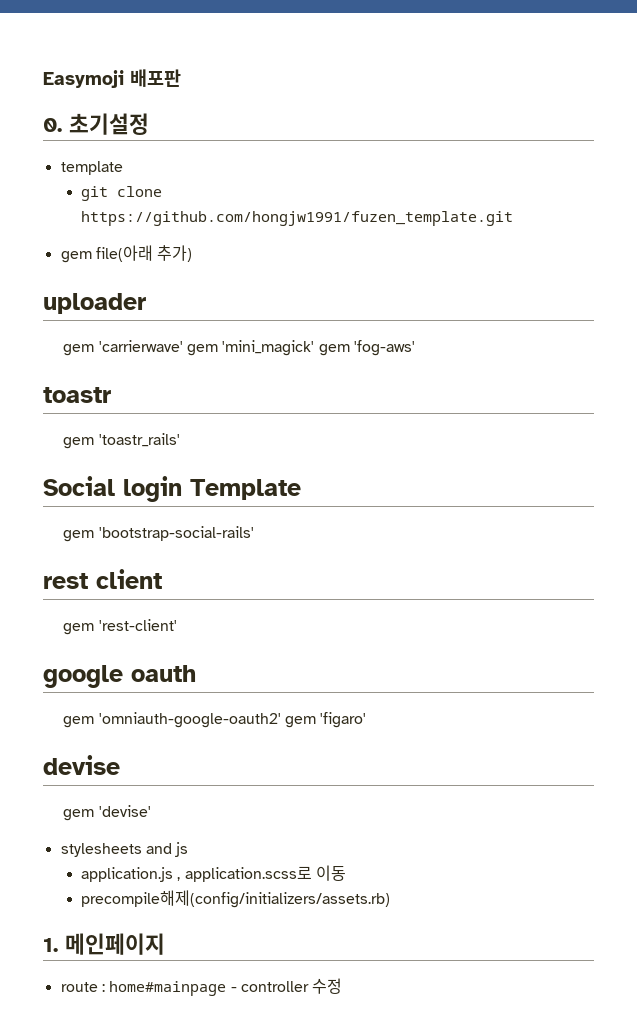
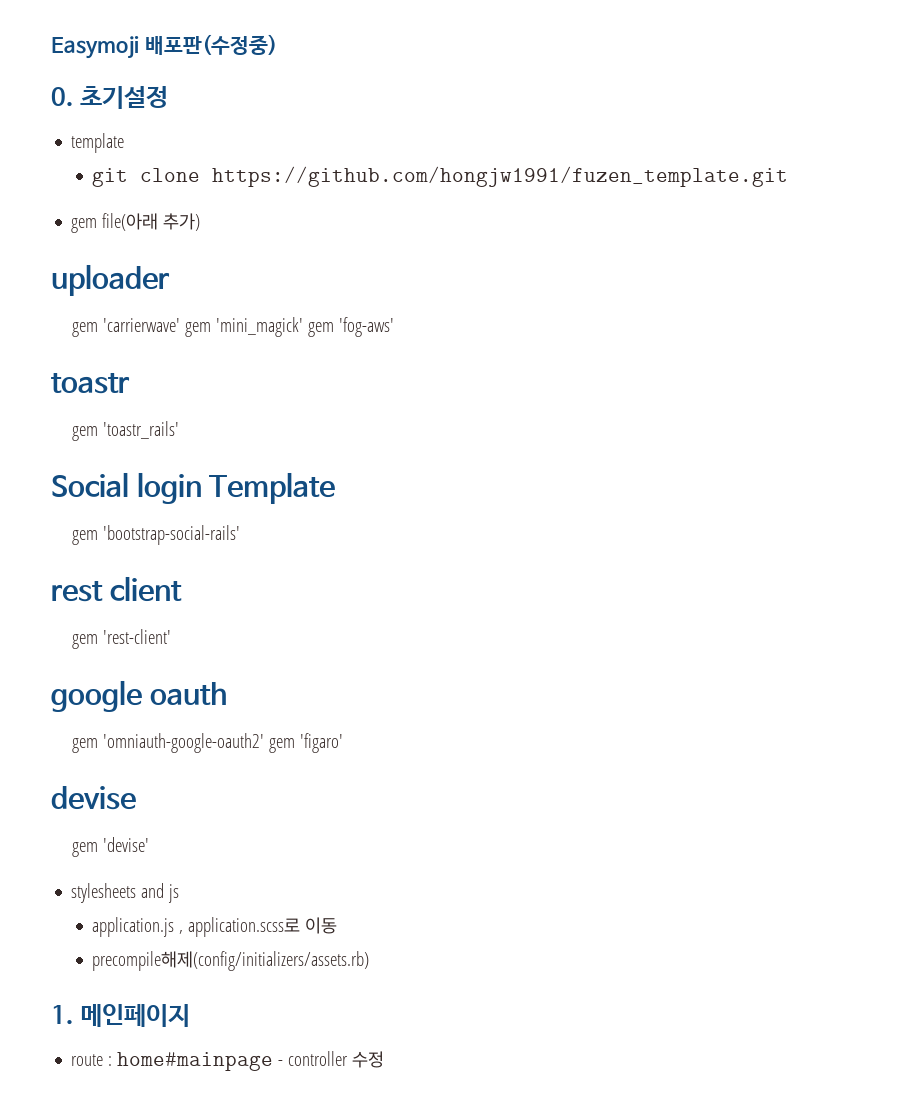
- Easymoji 배포판
+ Easymoji 배포판(수정중)

